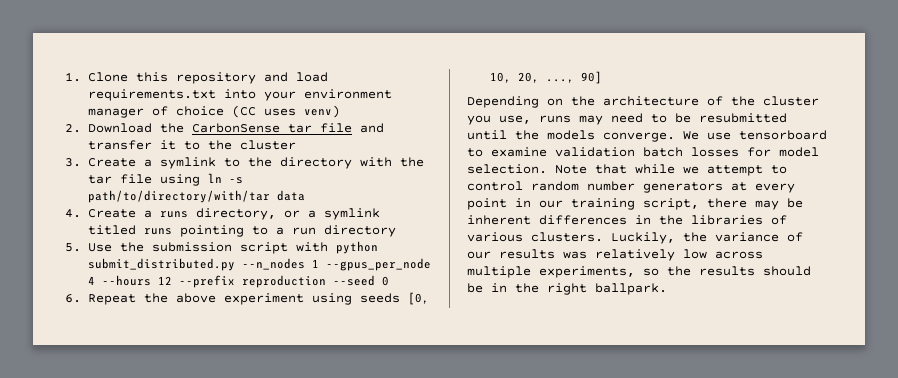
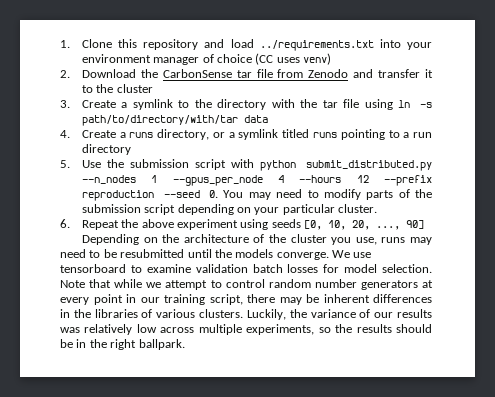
- 1. Clone this repository and load requirements.txt into your environment manager of choice (CC uses venv)
+ 1. Clone this repository and load ../requirements.txt into your environment manager of choice (CC uses venv)
- 2. Download the CarbonSense tar file and transfer it to the cluster
+ 2. Download the CarbonSense tar file from Zenodo and transfer it to the cluster
- 5. Use the submission script with python submit_distributed.py --n_nodes 1 --gpus_per_node 4 --hours 12 --prefix reproduction --seed 0
+ 5. Use the submission script with python submit_distributed.py --n_nodes 1 --gpus_per_node 4 --hours 12 --prefix reproduction --seed 0. You may need to modify parts of the submission script depending on your particular cluster.

